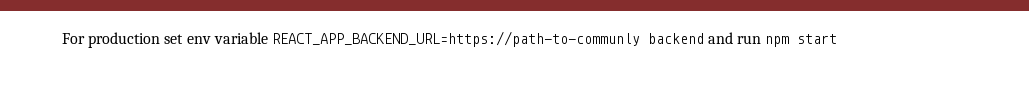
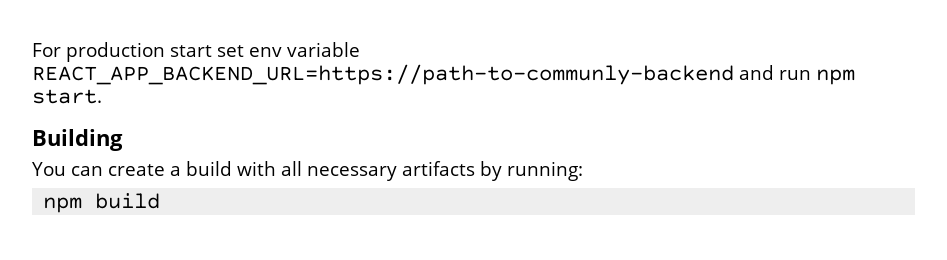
- For production set env variable REACT_APP_BACKEND_URL=https://path-to-communly backend and run npm start
+ For production start set env variable REACT_APP_BACKEND_URL=https://path-to-communly-backend and run npm start.
+ Building
+ You can create a build with all necessary artifacts by running:
+ npm build

